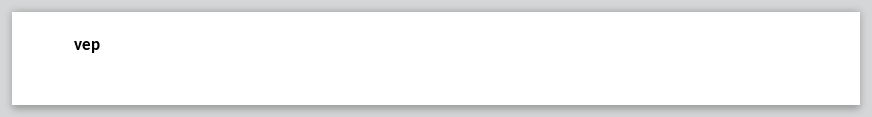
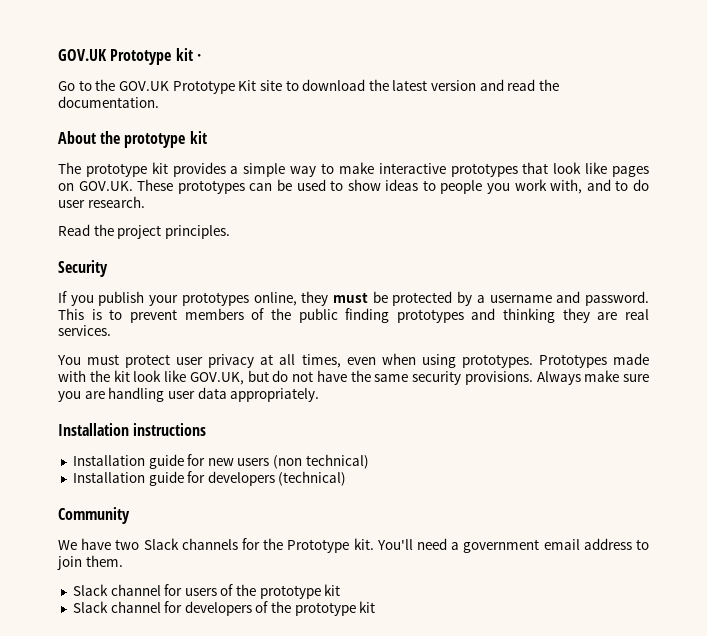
- vep
+ GOV.UK Prototype kit ·
+ Go to the GOV.UK Prototype Kit site to download the latest version and read the documentation.
+ About the prototype kit
+ The prototype kit provides a simple way to make interactive prototypes that look like pages on GOV.UK. These prototypes can be used to show ideas to people you work with, and to do user research.
+ Read the project principles.
+ Security
+ If you publish your prototypes online, they must be protected by a username and password. This is to prevent members of the public finding prototypes and thinking they are real services.
+ You must protect user privacy at all times, even when using prototypes. Prototypes made with the kit look like GOV.UK, but do not have the same security provisions. Always make sure you are handling user data appropriately.
+ Installation instructions
+ Installation guide for new users (non technical)
+ Installation guide for developers (technical)
+ Community
+ We have two Slack channels for the Prototype kit. You'll need a government email address to join them.
+ Slack channel for users of the prototype kit
+ Slack channel for developers of the prototype kit

